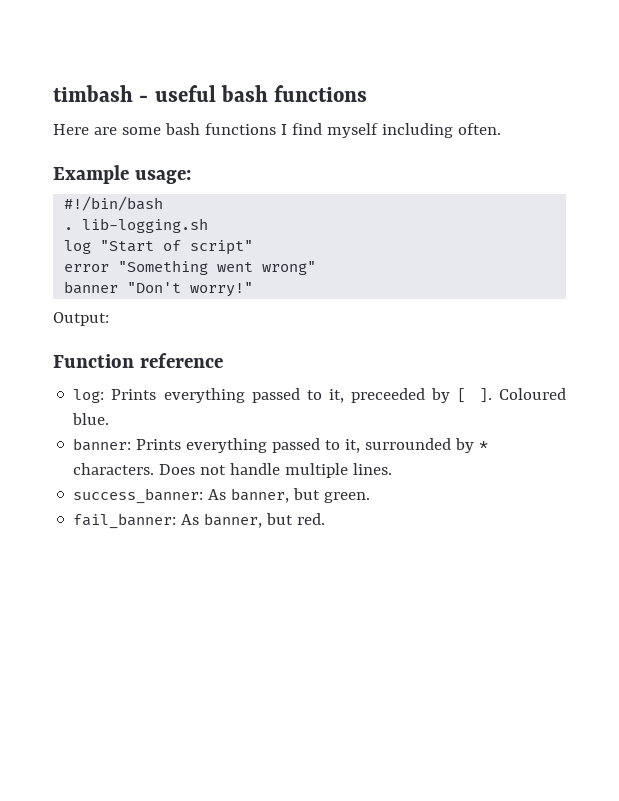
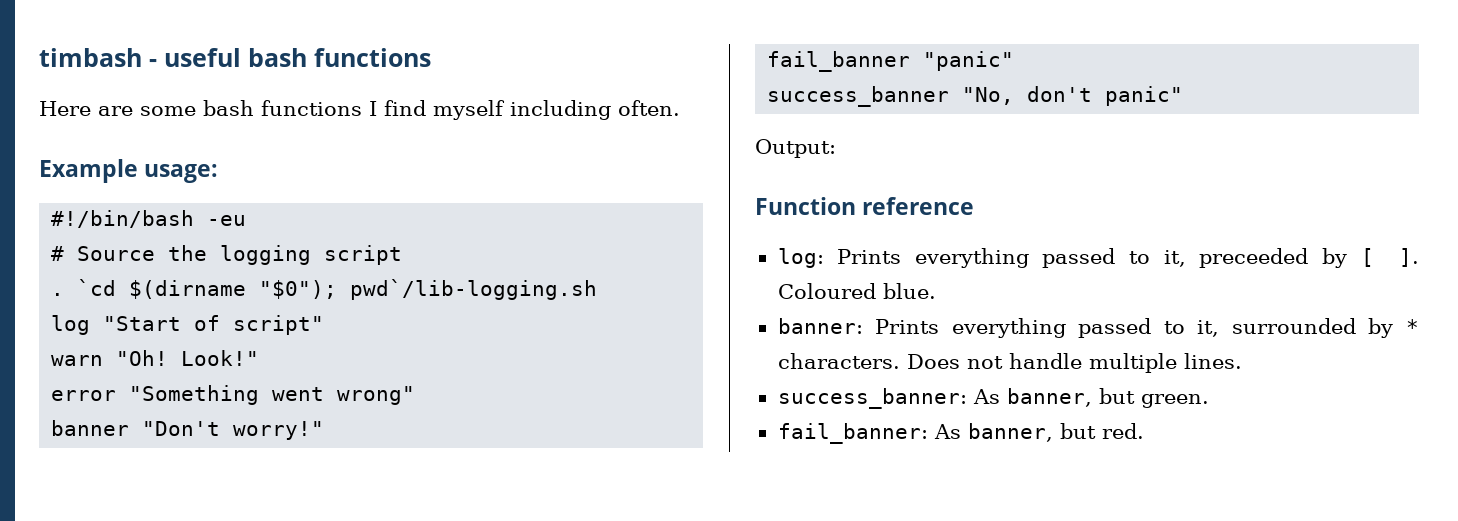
- #!/bin/bash
- . lib-logging.sh
+ #!/bin/bash -eu
+ # Source the logging script
+ . `cd $(dirname "$0"); pwd`/lib-logging.sh
+ warn "Oh! Look!"
+ fail_banner "panic"
+ success_banner "No, don't panic"

